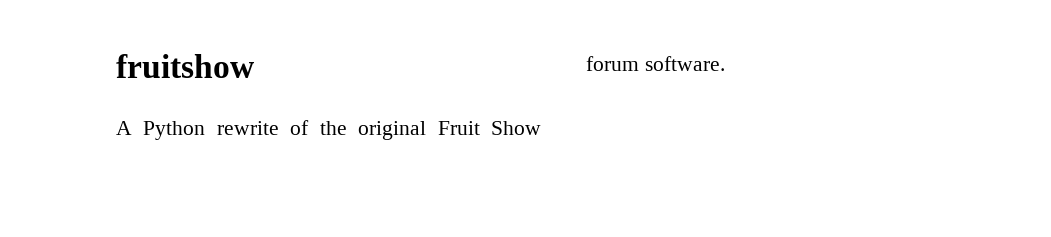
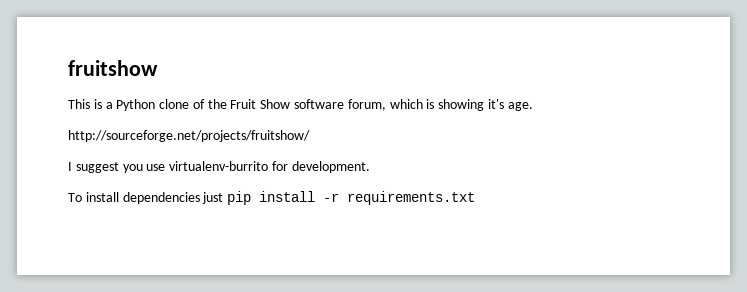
- A Python rewrite of the original Fruit Show forum software.
+ This is a Python clone of the Fruit Show software forum, which is showing it's age.
+ http://sourceforge.net/projects/fruitshow/
+ I suggest you use virtualenv-burrito for development.
+ To install dependencies just pip install -r requirements.txt

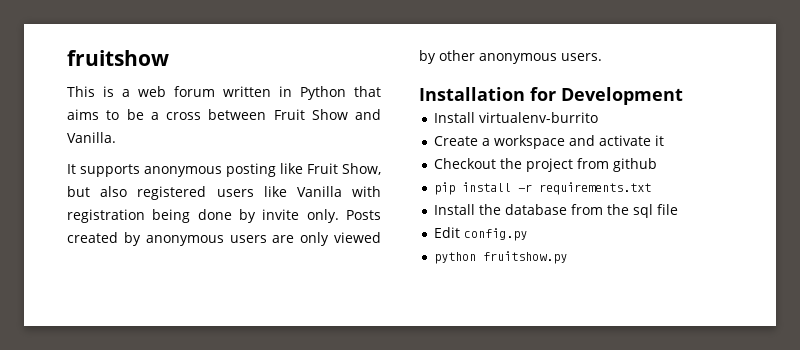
- This is a Python clone of the Fruit Show software forum, which is showing it's age.
- http://sourceforge.net/projects/fruitshow/
- I suggest you use virtualenv-burrito for development.
- To install dependencies just pip install -r requirements.txt
+ This is a web forum written in Python that aims to be a cross between Fruit Show and Vanilla.
+ It supports anonymous posting like Fruit Show, but also registered users like Vanilla with registration being done by invite only. Posts created by anonymous users are only viewed by other anonymous users.
+ Installation for Development
+ Install virtualenv-burrito
+ Create a workspace and activate it
+ Checkout the project from github
+ pip install -r requirements.txt
+ Install the database from the sql file
+ Edit config.py
+ python fruitshow.py

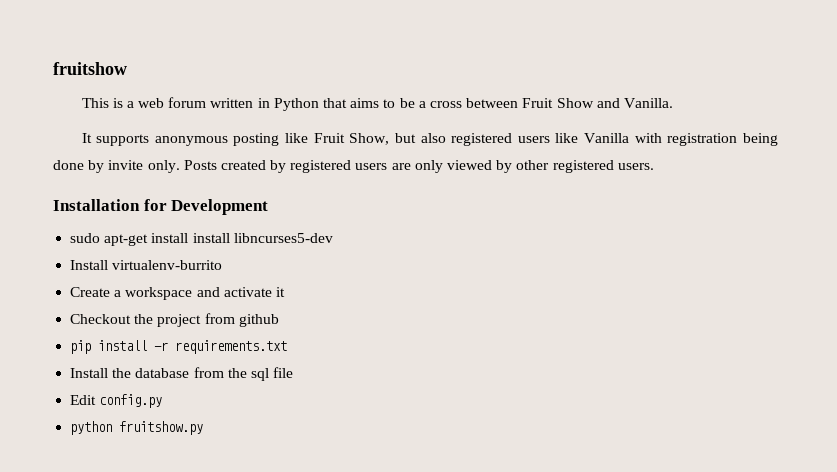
- Posts created by anonymous users are only viewed by other anonymous users.
+ Posts created by registered users are only viewed by other registered users.
+ sudo apt-get install install libncurses5-dev

